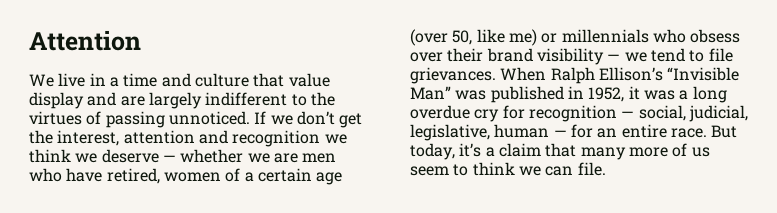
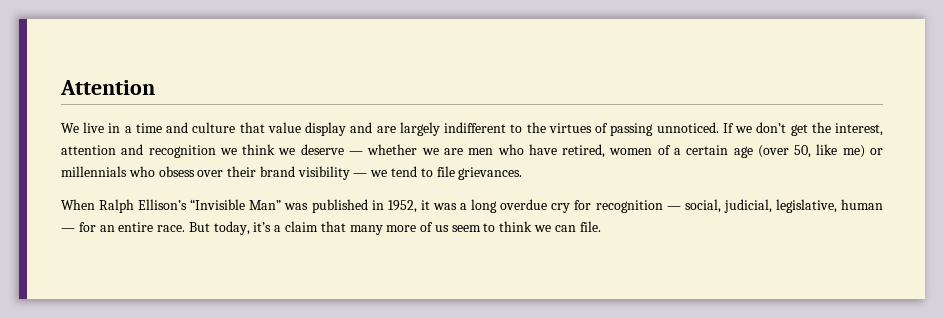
- If we don’t get the interest, attention and recognition we think we deserve — whether we are men who have retired, women of a certain age (over 50, like me) or millennials who obsess over their brand visibility — we tend to file grievances. When Ralph Ellison’s “Invisible Man” was published in 1952, it was a long overdue cry for recognition — social, judicial, legislative, human — for an entire race.
+ If we don’t get the interest, attention and recognition we think we deserve — whether we are men who have retired, women of a certain age (over 50, like me) or millennials who obsess over their brand visibility — we tend to file grievances.
+ When Ralph Ellison’s “Invisible Man” was published in 1952, it was a long overdue cry for recognition — social, judicial, legislative, human — for an entire race.

